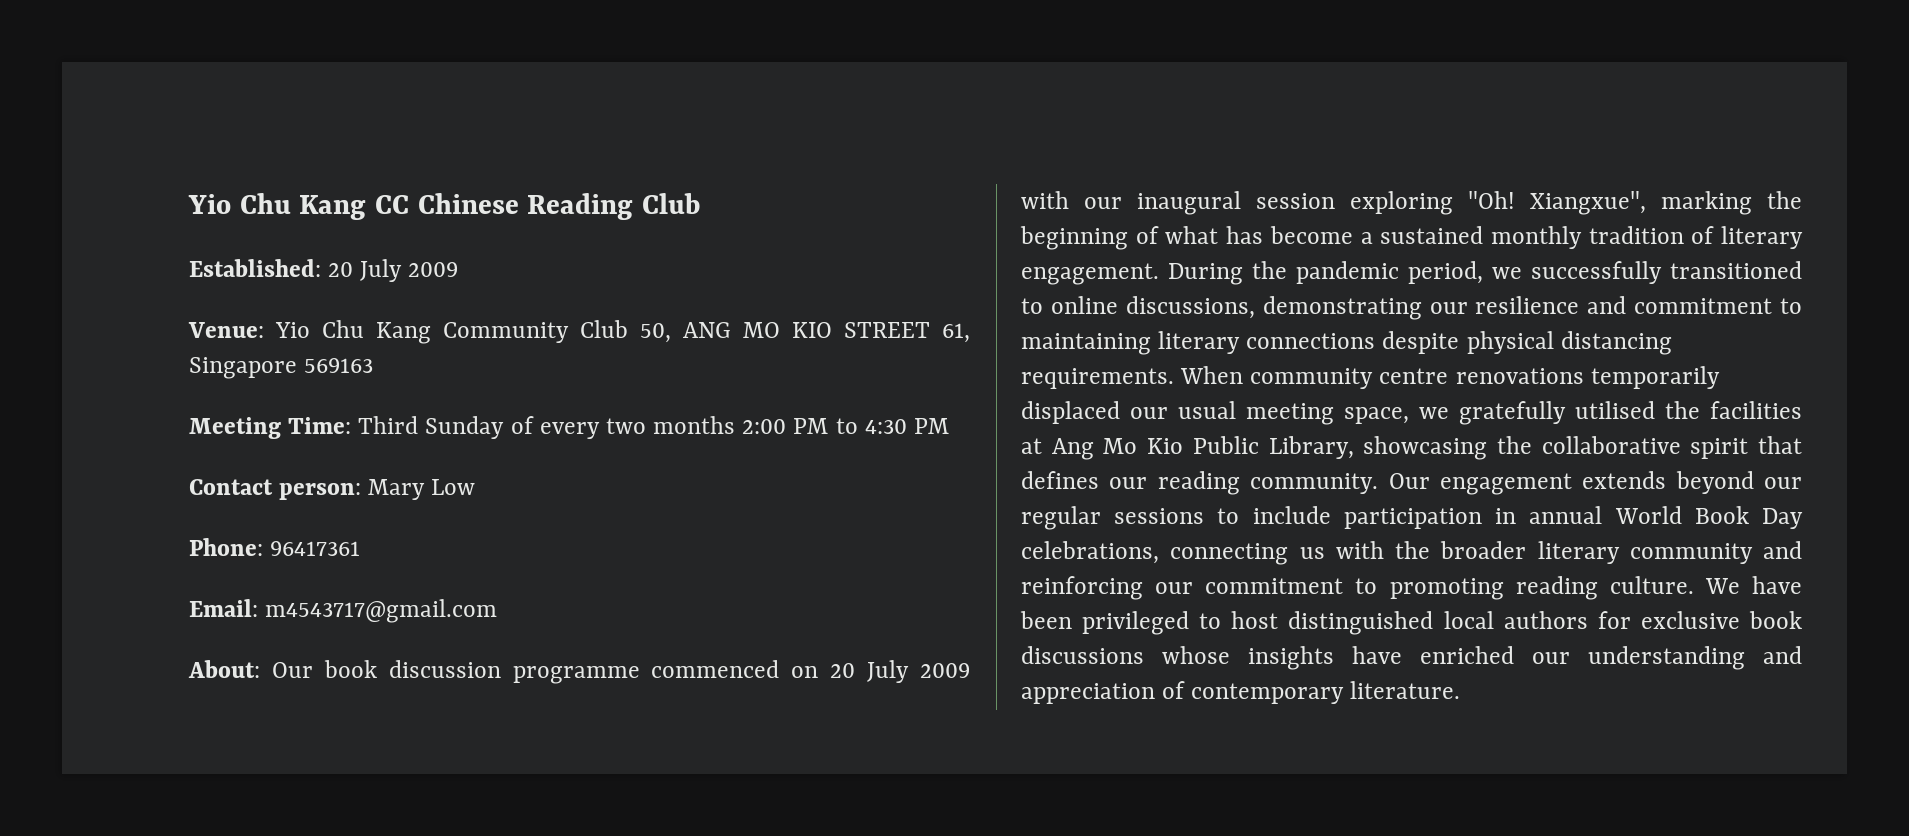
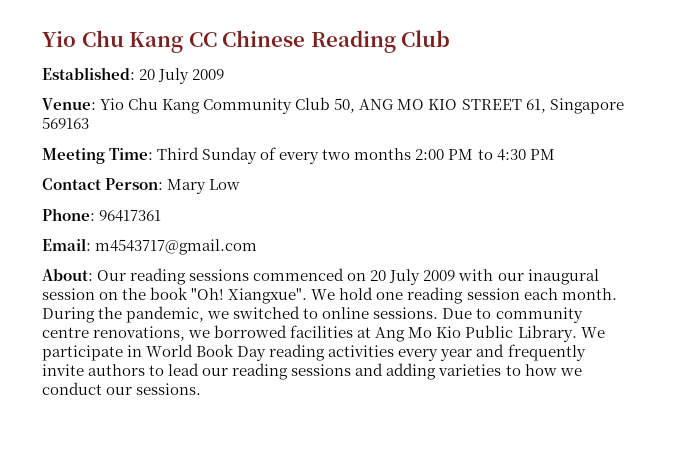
- Contact person: Mary Low
+ Contact Person: Mary Low
- About: Our book discussion programme commenced on 20 July 2009 with our inaugural session exploring "Oh! Xiangxue", marking the beginning of what has become a sustained monthly tradition of literary engagement. During the pandemic period, we successfully transitioned to online discussions, demonstrating our resilience and commitment to maintaining literary connections despite physical distancing requirements. When community centre renovations temporarily displaced our usual meeting space, we gratefully utilised the facilities at Ang Mo Kio Public Library, showcasing the collaborative spirit that defines our reading community. Our engagement extends beyond our regular sessions to include participation in annual World Book Day celebrations, connecting us with the broader literary community and reinforcing our commitment to promoting reading culture. We have been privileged to host distinguished local authors for exclusive book discussions whose insights have enriched our understanding and appreciation of contemporary literature.
+ About: Our reading sessions commenced on 20 July 2009 with our inaugural session on the book "Oh! Xiangxue". We hold one reading session each month. During the pandemic, we switched to online sessions. Due to community centre renovations, we borrowed facilities at Ang Mo Kio Public Library. We participate in World Book Day reading activities every year and frequently invite authors to lead our reading sessions and adding varieties to how we conduct our sessions.

